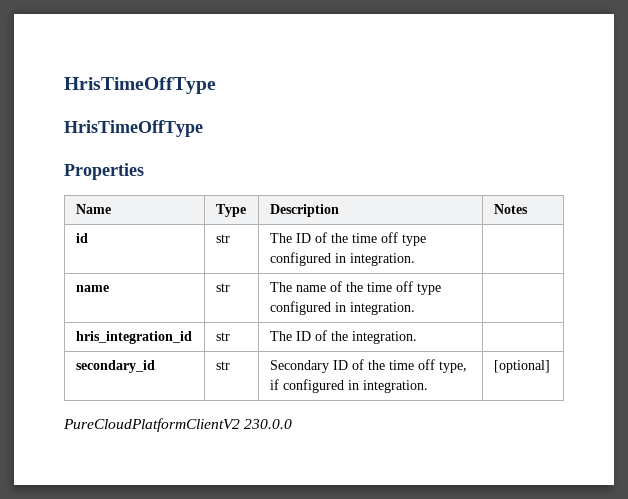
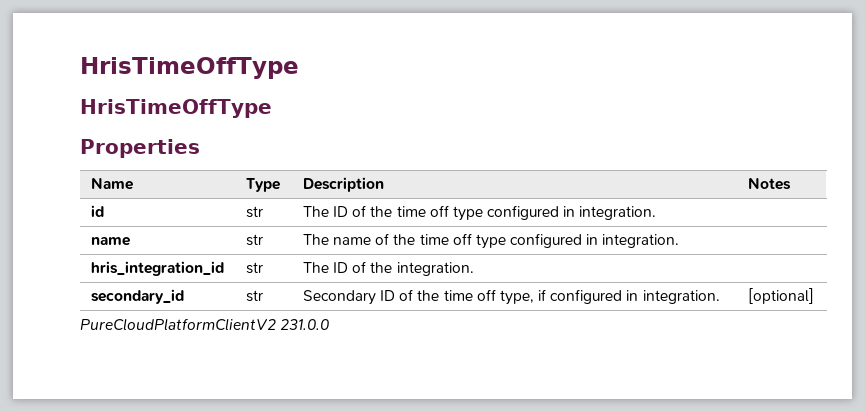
- PureCloudPlatformClientV2 230.0.0
+ PureCloudPlatformClientV2 231.0.0

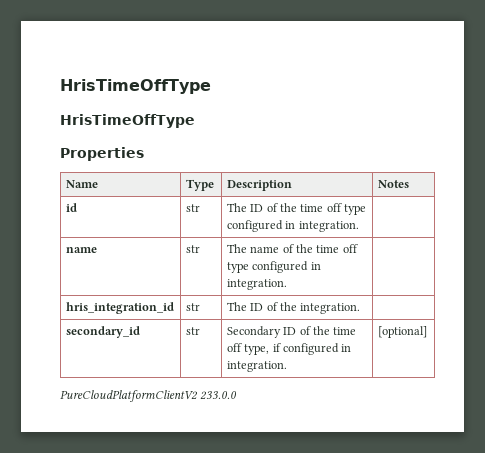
- PureCloudPlatformClientV2 231.0.0
+ PureCloudPlatformClientV2 233.0.0

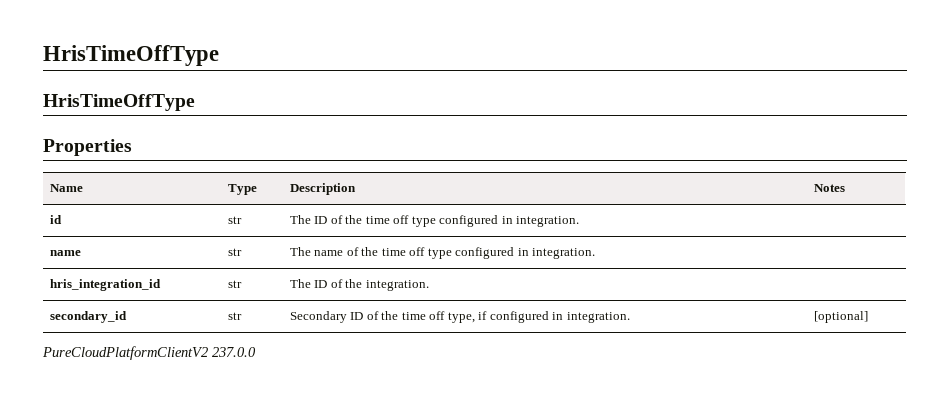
- PureCloudPlatformClientV2 233.0.0
+ PureCloudPlatformClientV2 237.0.0

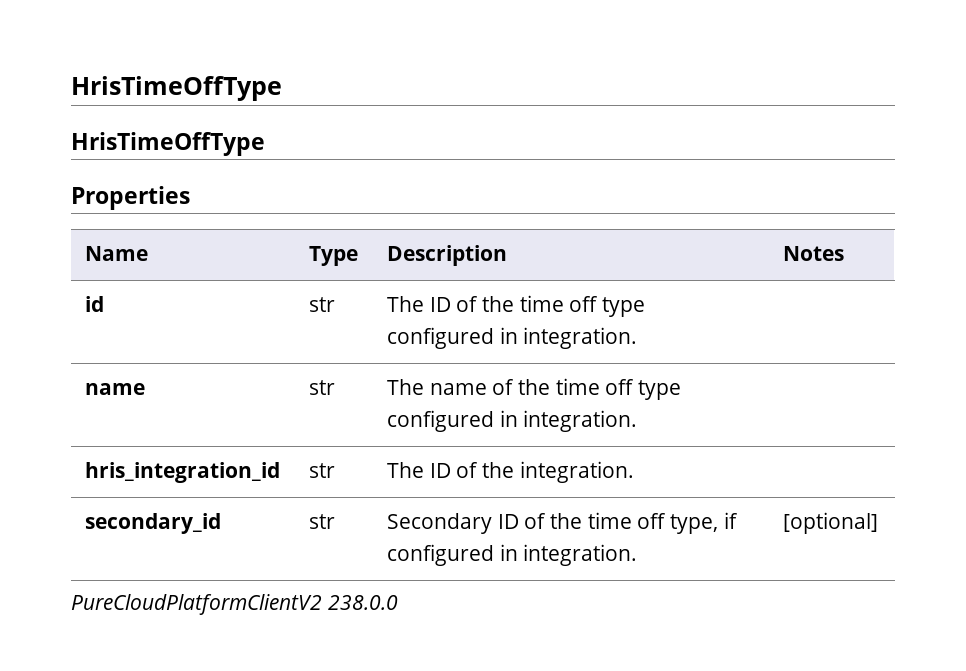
- PureCloudPlatformClientV2 237.0.0
+ PureCloudPlatformClientV2 238.0.0

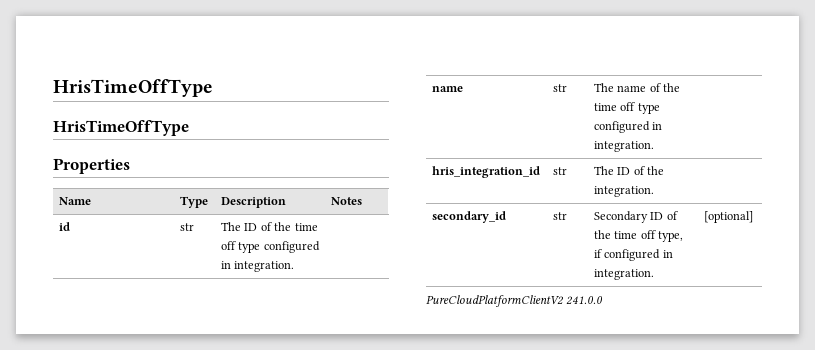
- PureCloudPlatformClientV2 238.0.0
+ PureCloudPlatformClientV2 241.0.0

